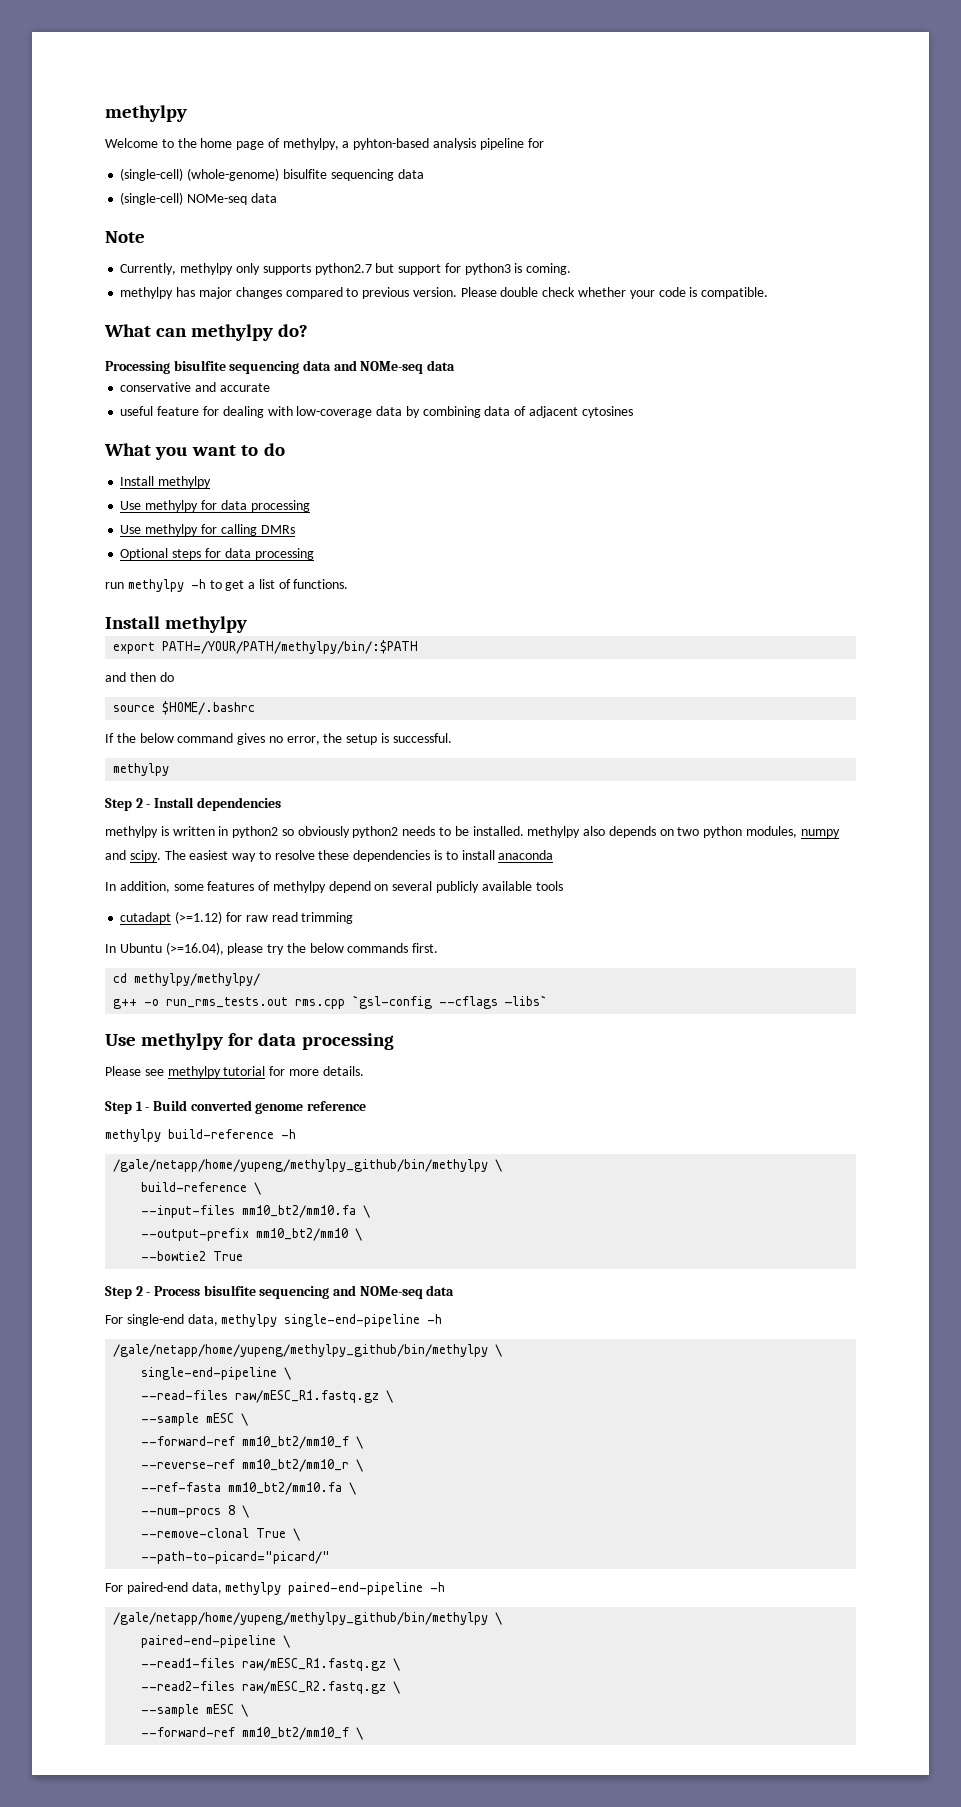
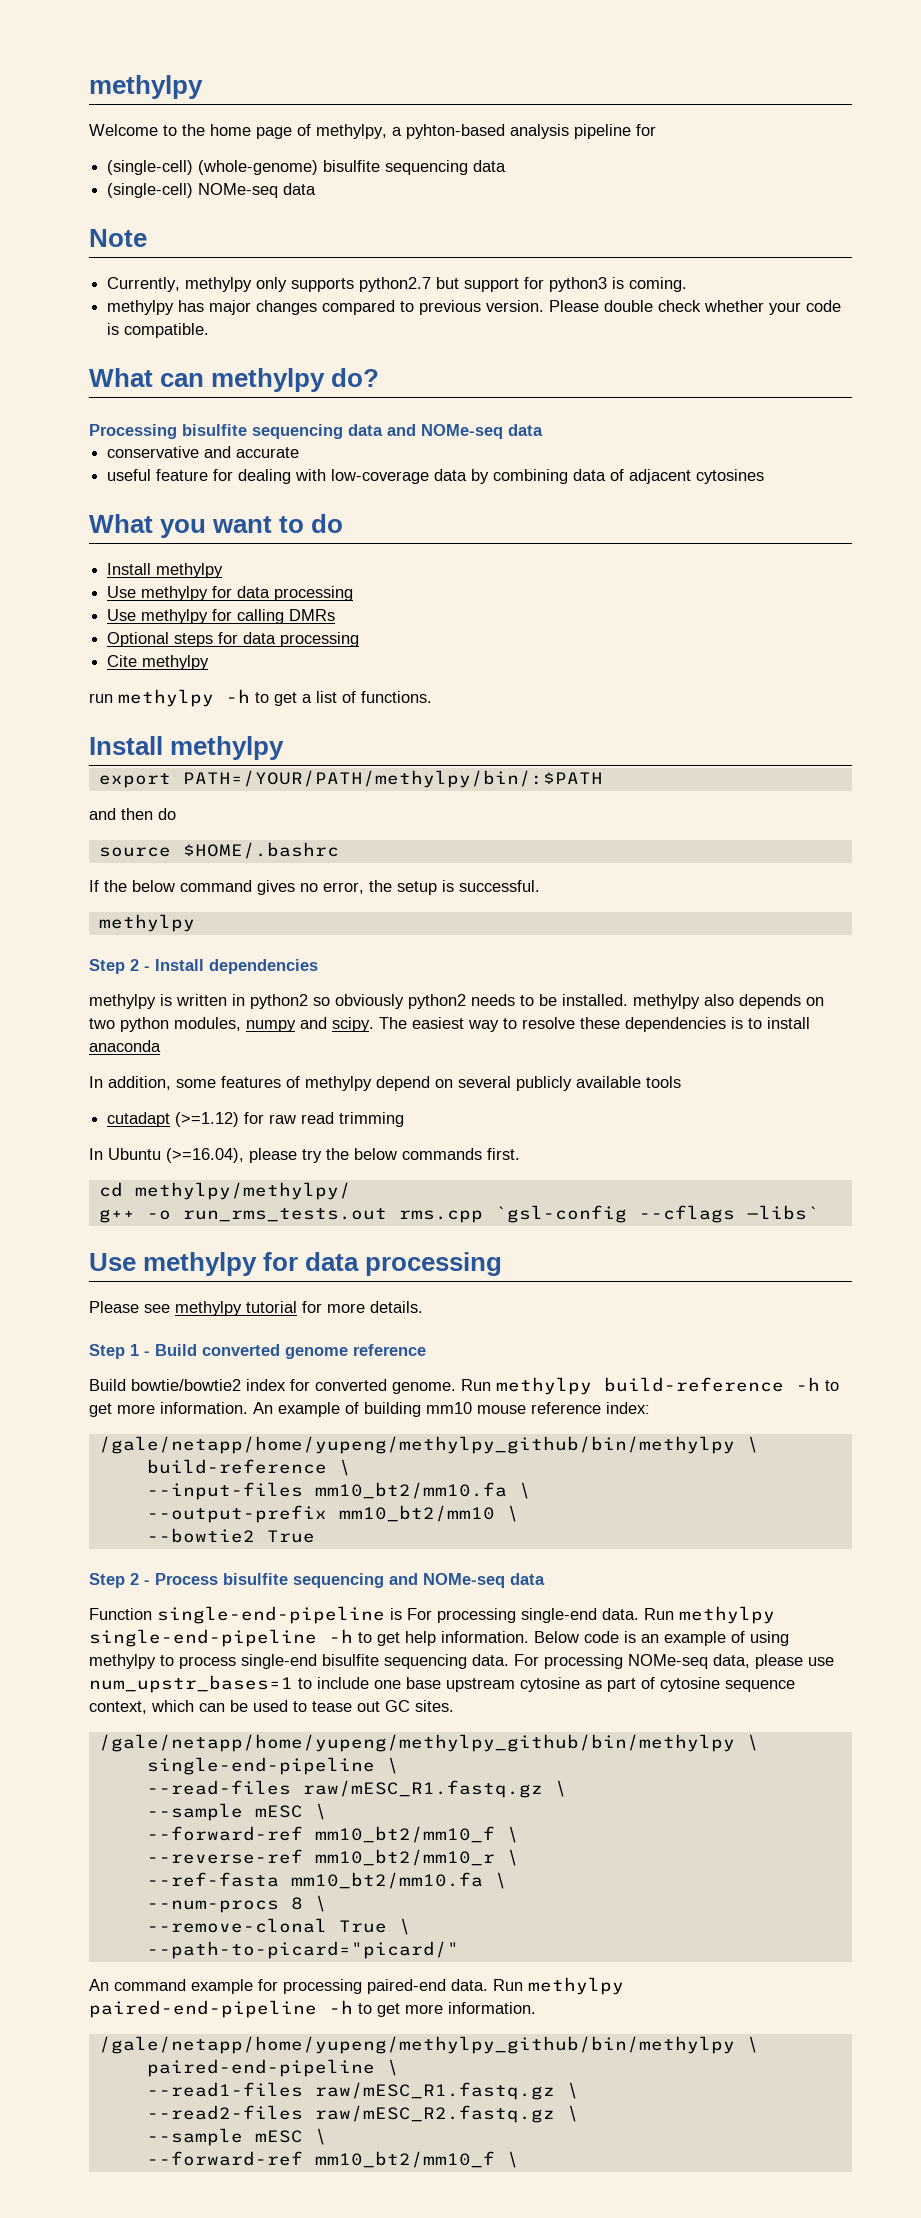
+ Cite methylpy
- methylpy build-reference -h
+ Build bowtie/bowtie2 index for converted genome. Run methylpy build-reference -h to get more information. An example of building mm10 mouse reference index:
- For single-end data, methylpy single-end-pipeline -h
+ Function single-end-pipeline is For processing single-end data. Run methylpy single-end-pipeline -h to get help information. Below code is an example of using methylpy to process single-end bisulfite sequencing data. For processing NOMe-seq data, please use num_upstr_bases=1 to include one base upstream cytosine as part of cytosine sequence context, which can be used to tease out GC sites.
- For paired-end data, methylpy paired-end-pipeline -h
+ An command example for processing paired-end data. Run methylpy paired-end-pipeline -h to get more information.

